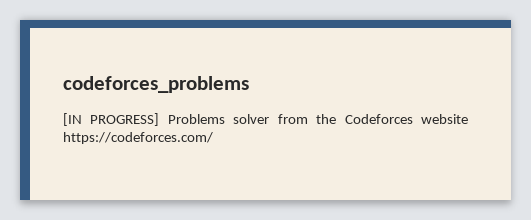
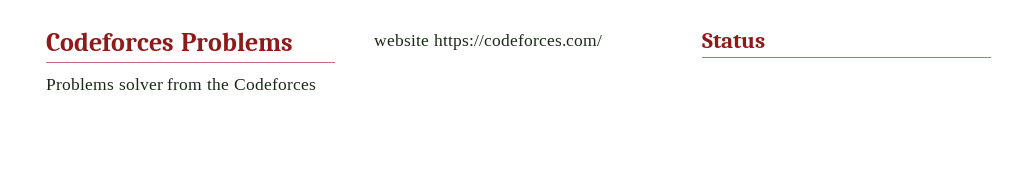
- codeforces_problems
- [IN PROGRESS] Problems solver from the Codeforces website https://codeforces.com/
+ Codeforces Problems
+ Problems solver from the Codeforces website https://codeforces.com/
+ Status

